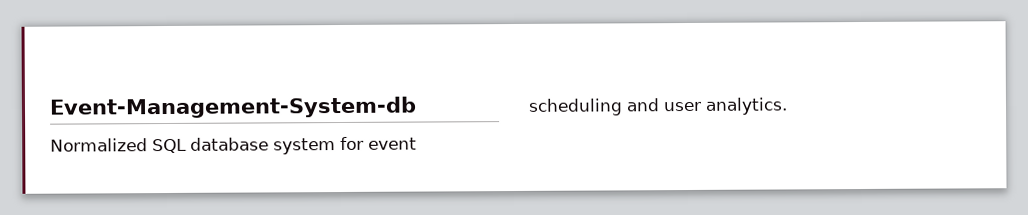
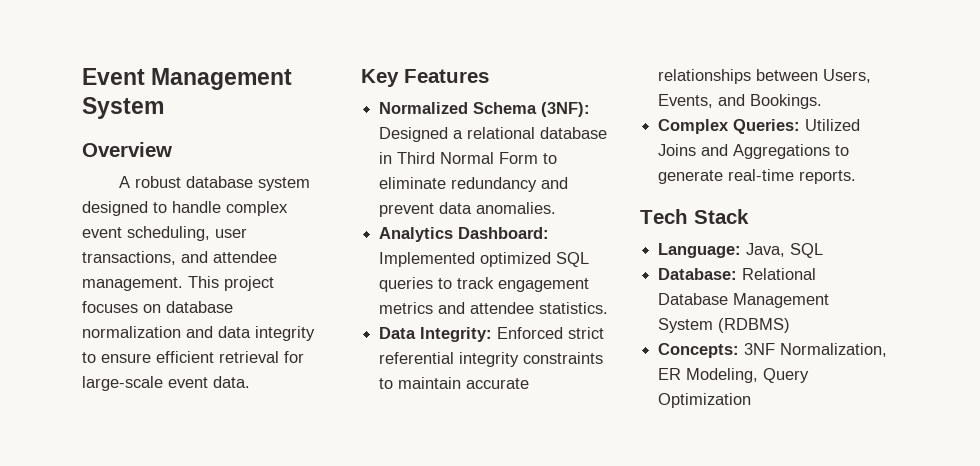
- Event-Management-System-db
- Normalized SQL database system for event scheduling and user analytics.
+ Event Management System
+ Overview
+ A robust database system designed to handle complex event scheduling, user transactions, and attendee management. This project focuses on database normalization and data integrity to ensure efficient retrieval for large-scale event data.
+ Key Features
+ Normalized Schema (3NF): Designed a relational database in Third Normal Form to eliminate redundancy and prevent data anomalies.
+ Analytics Dashboard: Implemented optimized SQL queries to track engagement metrics and attendee statistics.
+ Data Integrity: Enforced strict referential integrity constraints to maintain accurate relationships between Users, Events, and Bookings.
+ Complex Queries: Utilized Joins and Aggregations to generate real-time reports.
+ Tech Stack
+ Language: Java, SQL
+ Database: Relational Database Management System (RDBMS)
+ Concepts: 3NF Normalization, ER Modeling, Query Optimization

